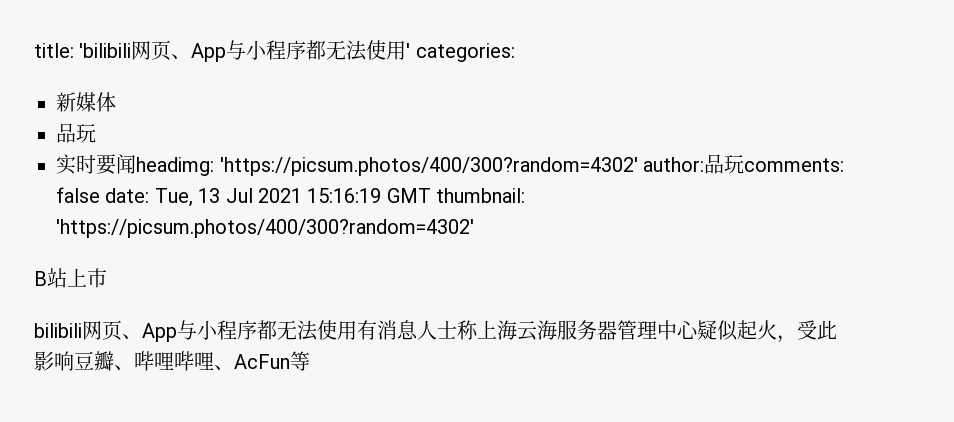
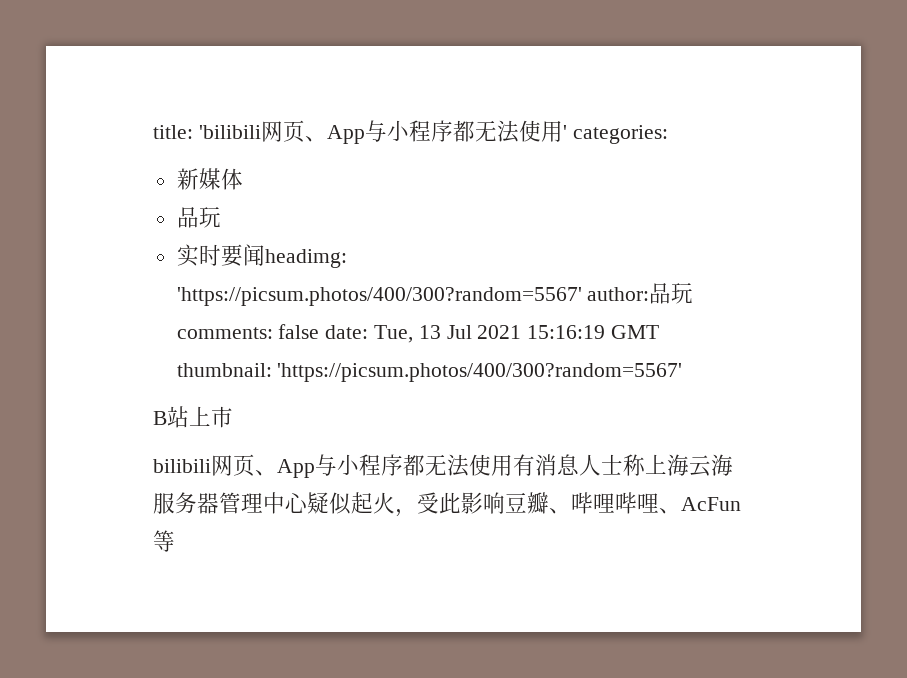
- 实时要闻headimg: 'https://picsum.photos/400/300?random=4302' author:品玩comments: false date: Tue, 13 Jul 2021 15:16:19 GMT thumbnail: 'https://picsum.photos/400/300?random=4302'
+ 实时要闻headimg: 'https://picsum.photos/400/300?random=5567' author:品玩comments: false date: Tue, 13 Jul 2021 15:16:19 GMT thumbnail: 'https://picsum.photos/400/300?random=5567'

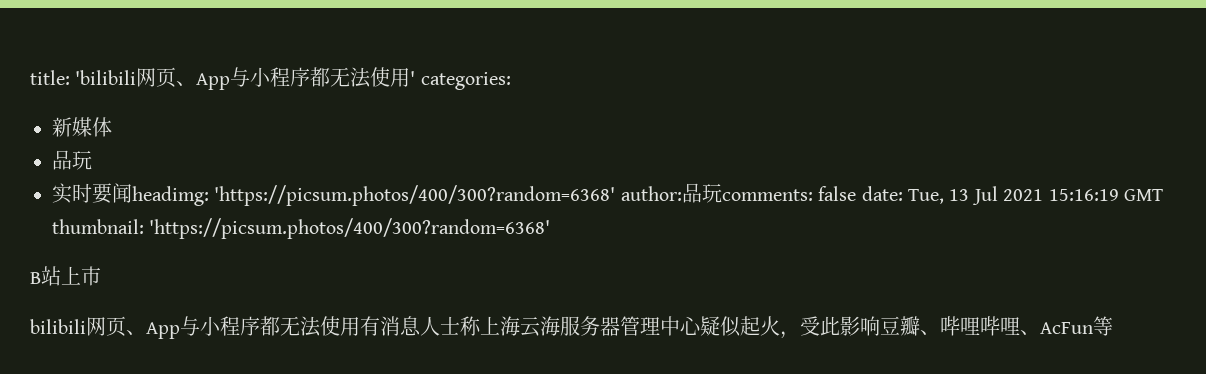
- 实时要闻headimg: 'https://picsum.photos/400/300?random=5567' author:品玩comments: false date: Tue, 13 Jul 2021 15:16:19 GMT thumbnail: 'https://picsum.photos/400/300?random=5567'
+ 实时要闻headimg: 'https://picsum.photos/400/300?random=6368' author:品玩comments: false date: Tue, 13 Jul 2021 15:16:19 GMT thumbnail: 'https://picsum.photos/400/300?random=6368'

